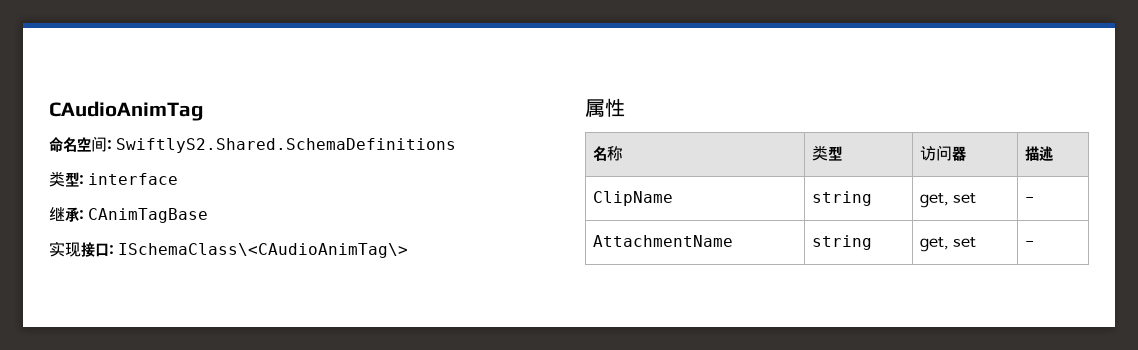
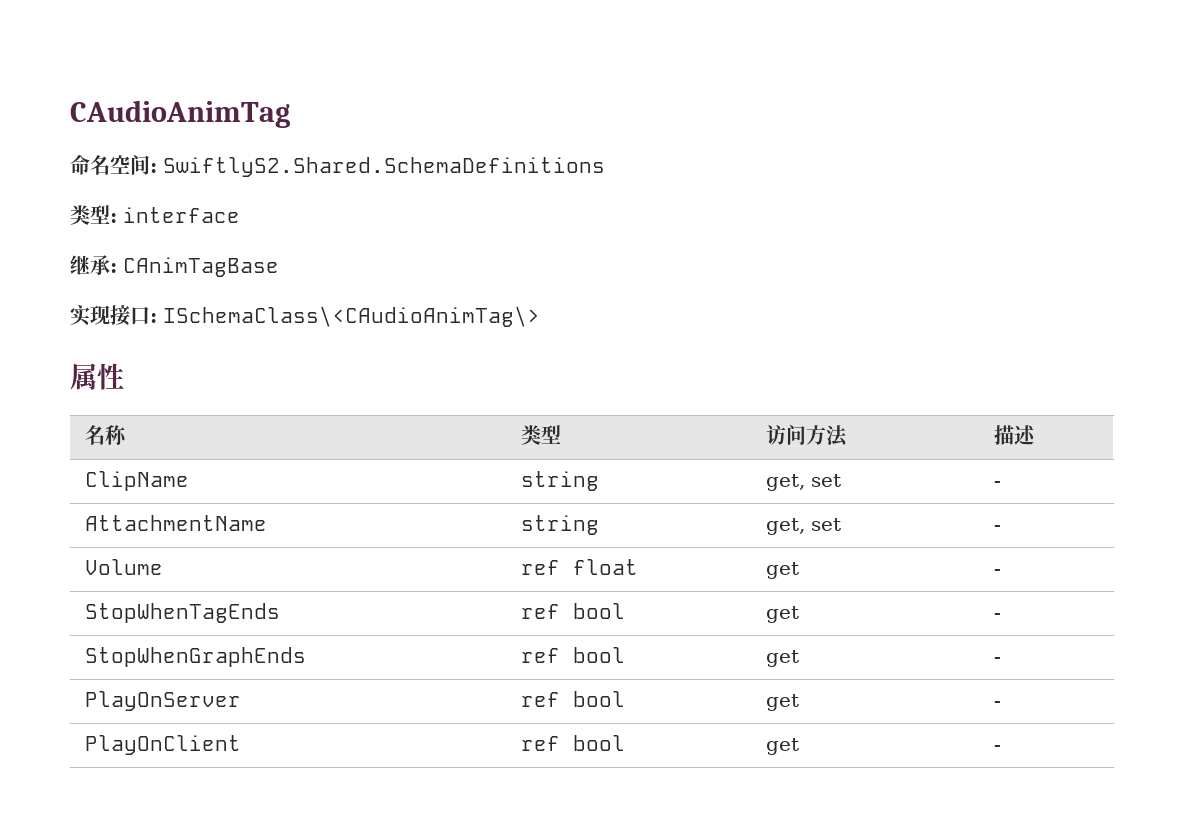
- 名称 | 类型 | 访问器 | 描述
+ 名称 | 类型 | 访问方法 | 描述
+ Volume | ref float | get | -
+ StopWhenTagEnds | ref bool | get | -
+ StopWhenGraphEnds | ref bool | get | -
+ PlayOnServer | ref bool | get | -
+ PlayOnClient | ref bool | get | -

